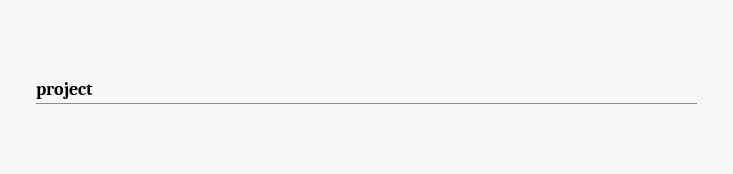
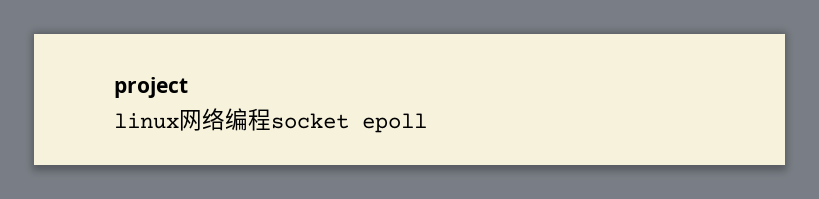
+ linux网络编程socket epoll

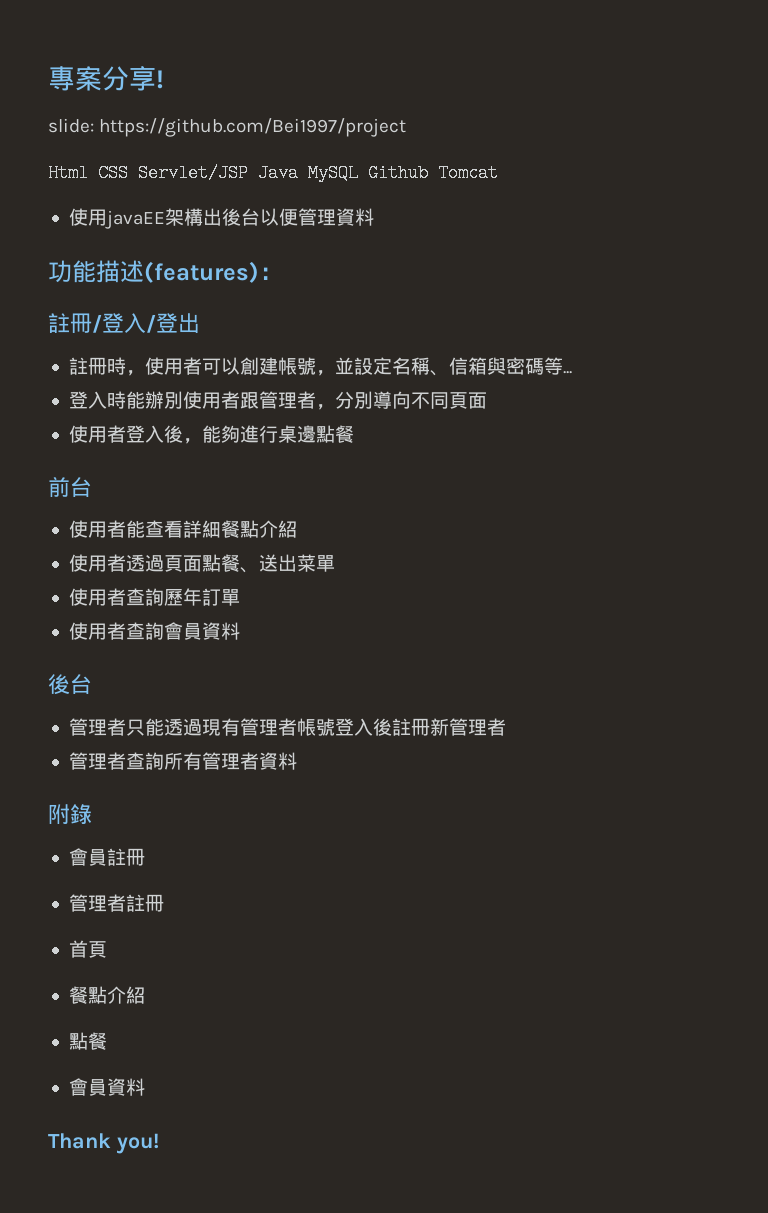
- project
- linux网络编程socket epoll
+ 專案分享!
+ slide: https://github.com/Bei1997/project
+ Html CSS Servlet/JSP Java MySQL Github Tomcat
+ 使用javaEE架構出後台以便管理資料
+ 功能描述(features)：
+ 註冊/登入/登出
+ 註冊時，使用者可以創建帳號，並設定名稱、信箱與密碼等...
+ 登入時能辦別使用者跟管理者，分別導向不同頁面
+ 使用者登入後，能夠進行桌邊點餐
+ 前台
+ 使用者能查看詳細餐點介紹
+ 使用者透過頁面點餐、送出菜單
+ 使用者查詢歷年訂單
+ 使用者查詢會員資料
+ 後台
+ 管理者只能透過現有管理者帳號登入後註冊新管理者
+ 管理者查詢所有管理者資料
+ 附錄
+ 會員註冊
+ 管理者註冊
+ 首頁
+ 餐點介紹
+ 點餐
+ 會員資料
+ Thank you!

